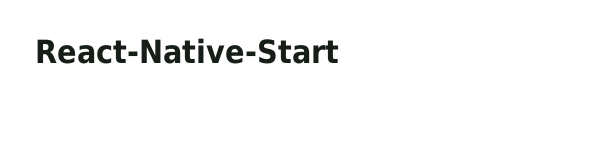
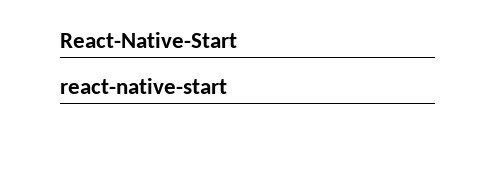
+ react-native-start

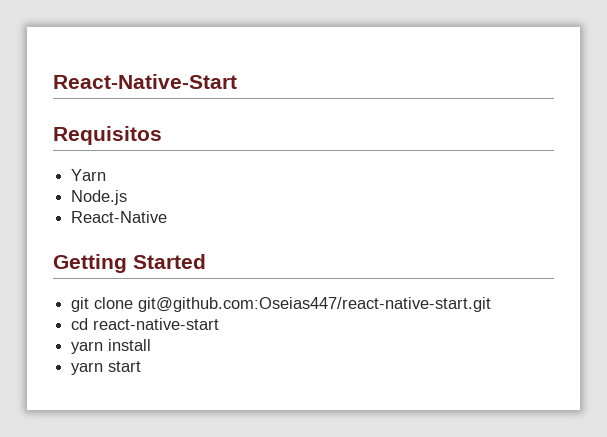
- react-native-start
+ Requisitos
+ Yarn
+ Node.js
+ React-Native
+ Getting Started
+ git clone git@github.com:Oseias447/react-native-start.git
+ cd react-native-start
+ yarn install
+ yarn start

